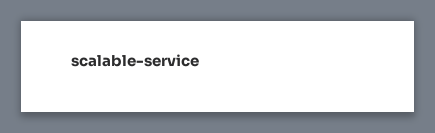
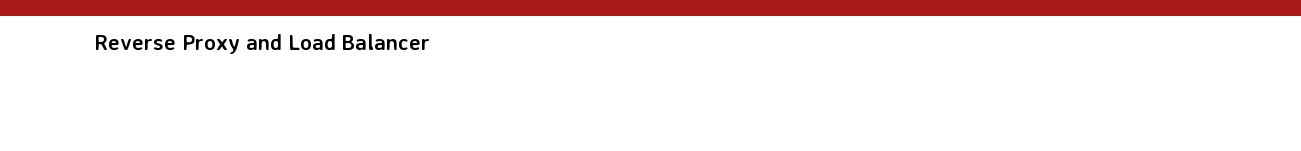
- scalable-service
+ Reverse Proxy and Load Balancer

